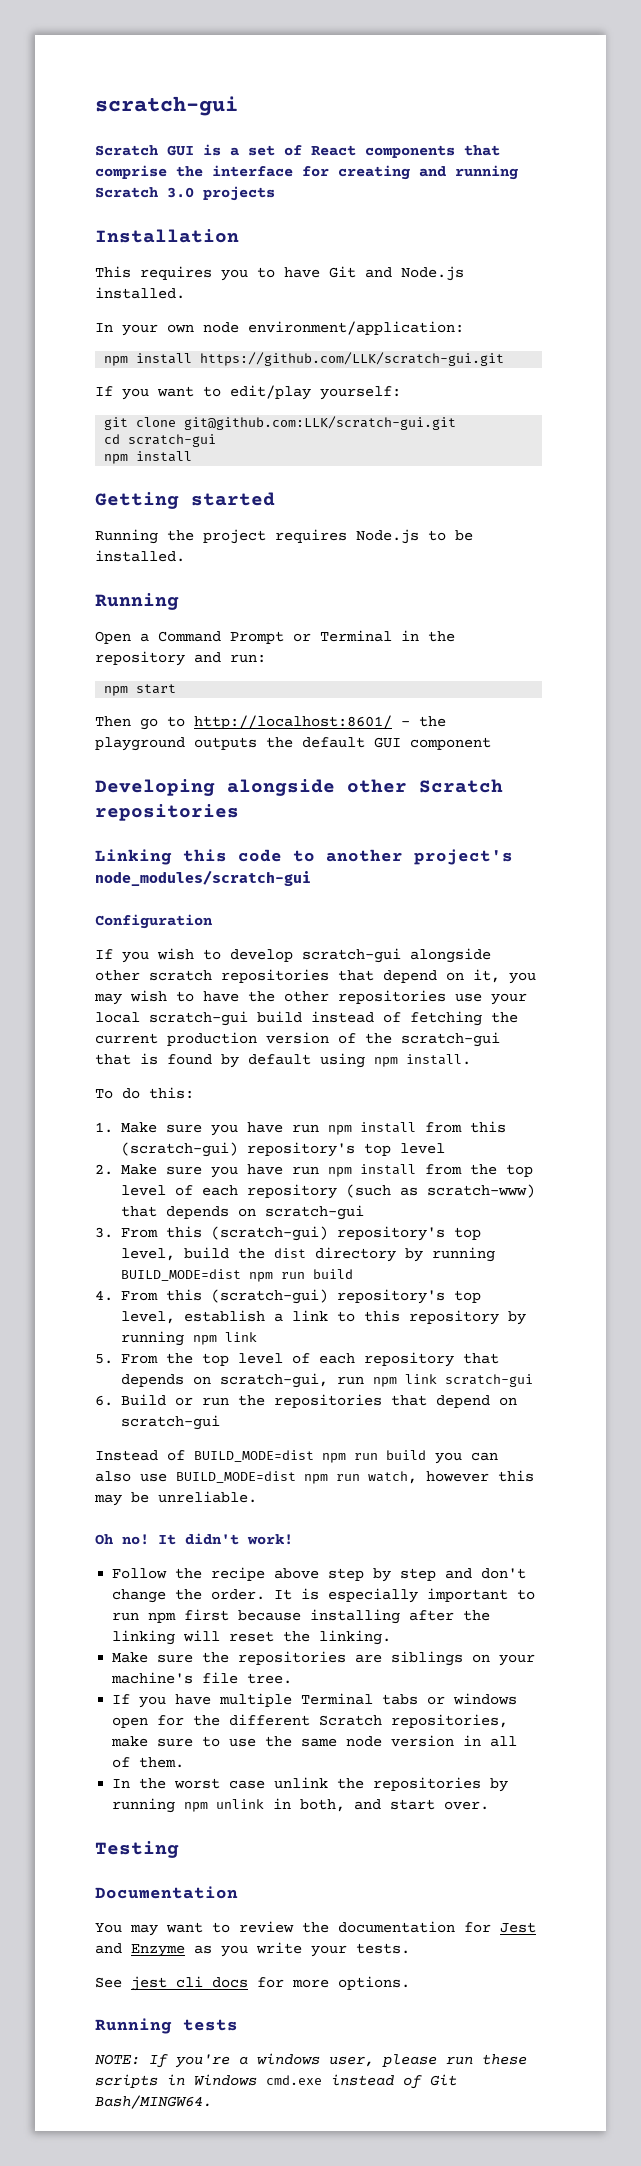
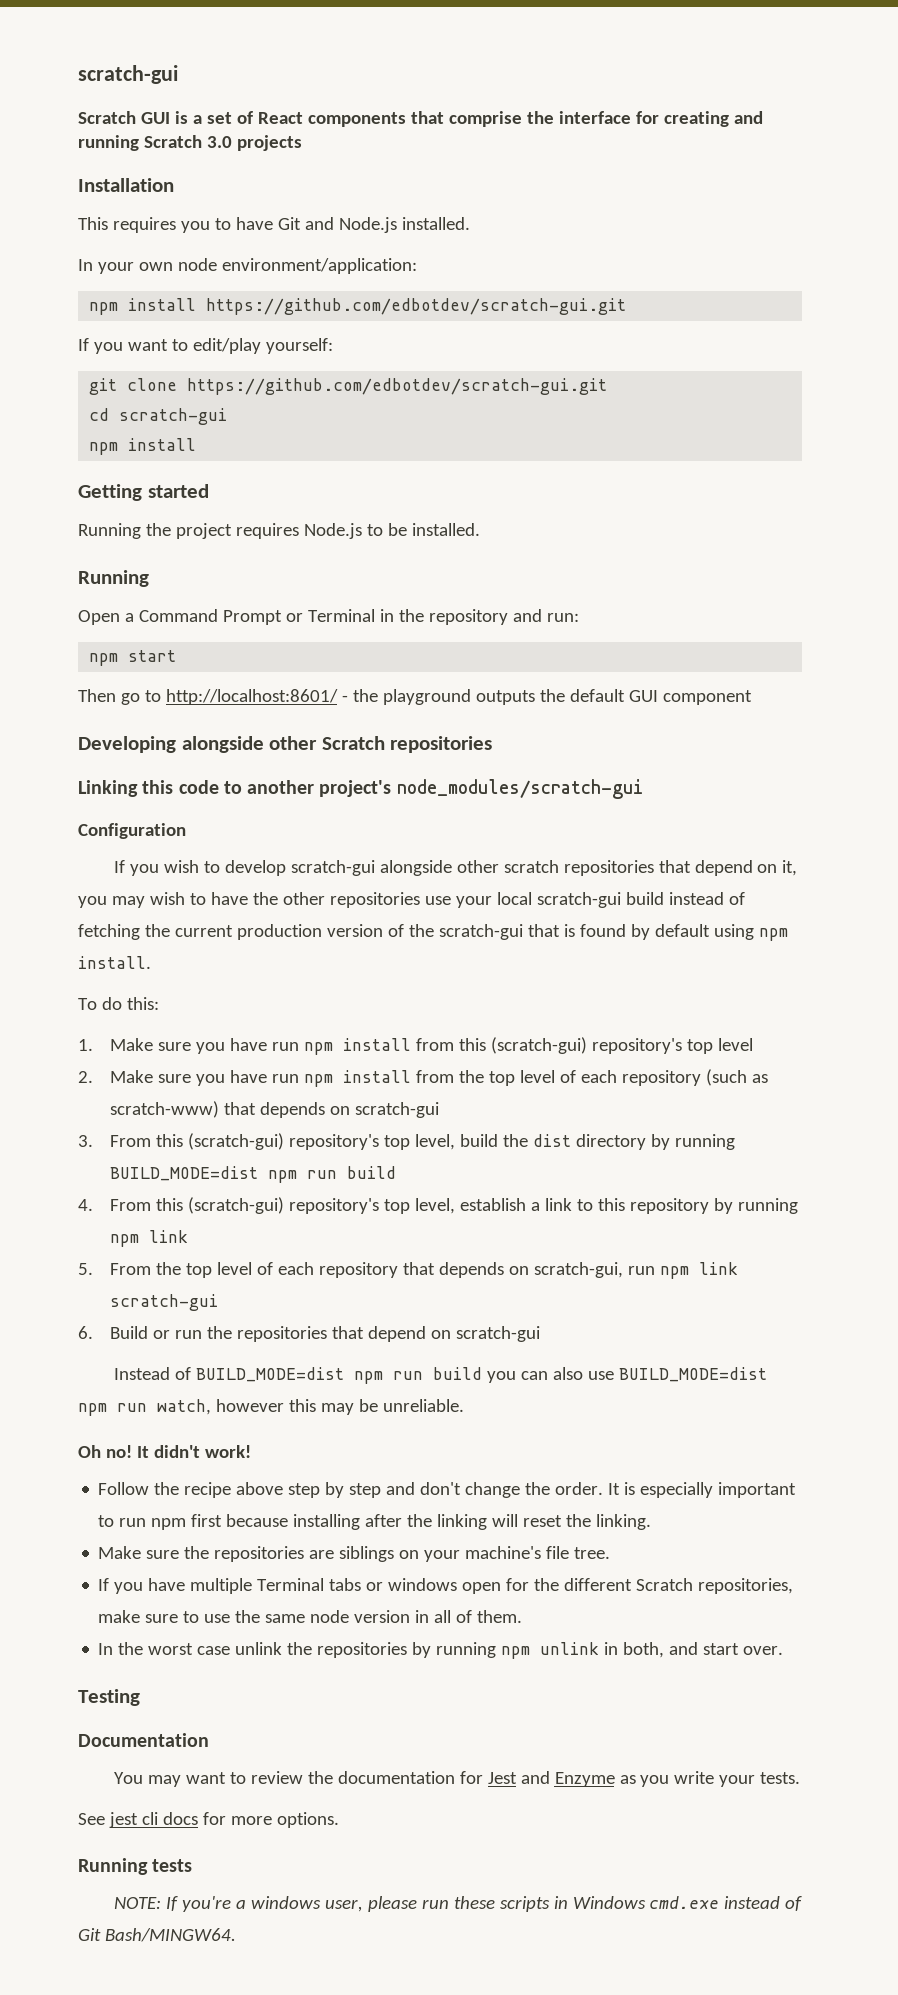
- npm install https://github.com/LLK/scratch-gui.git
+ npm install https://github.com/edbotdev/scratch-gui.git
- git clone git@github.com:LLK/scratch-gui.git
+ git clone https://github.com/edbotdev/scratch-gui.git

